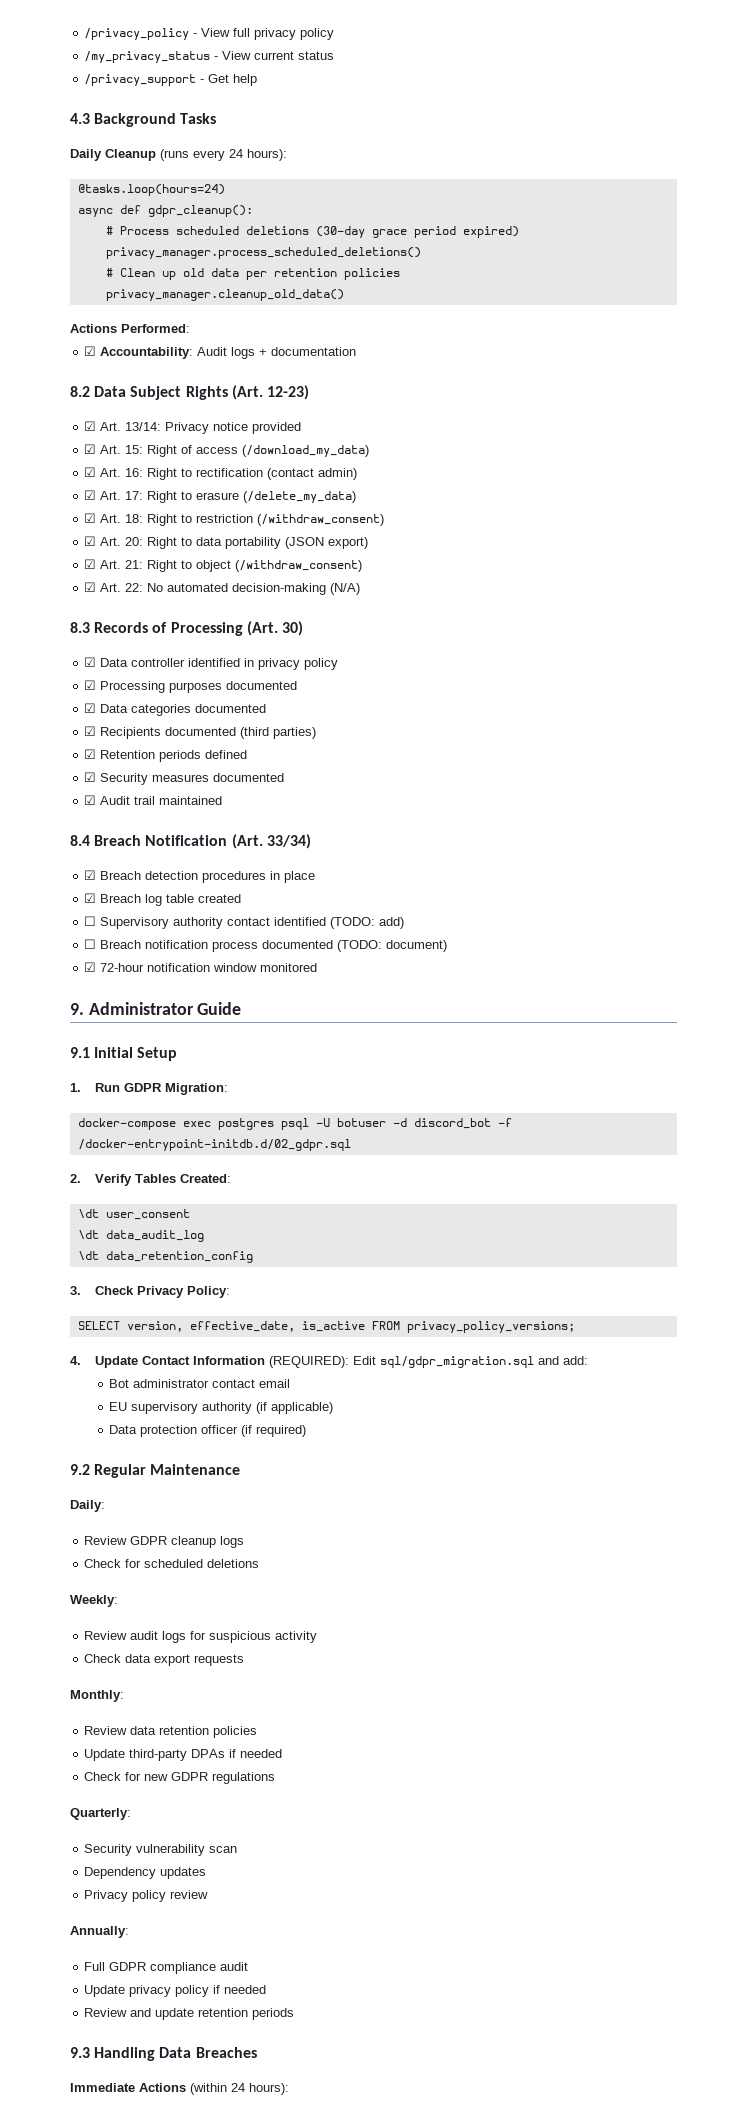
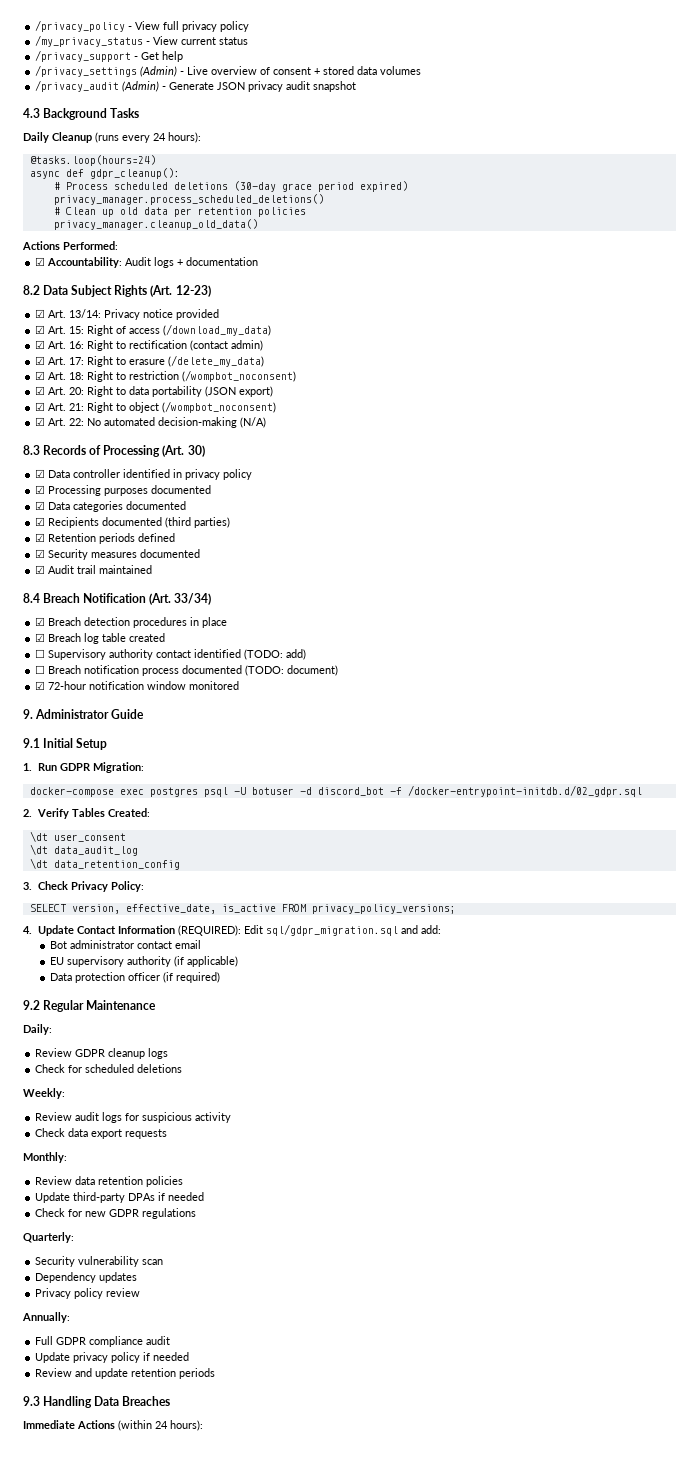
+ /privacy_settings (Admin) - Live overview of consent + stored data volumes
+ /privacy_audit (Admin) - Generate JSON privacy audit snapshot
- ☑ Art. 18: Right to restriction (/withdraw_consent)
+ ☑ Art. 18: Right to restriction (/wompbot_noconsent)
- ☑ Art. 21: Right to object (/withdraw_consent)
+ ☑ Art. 21: Right to object (/wompbot_noconsent)

